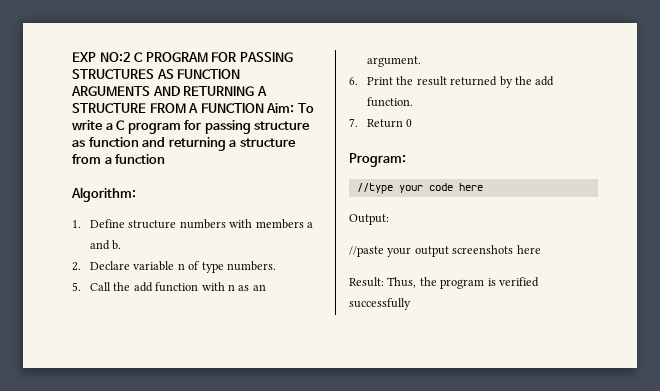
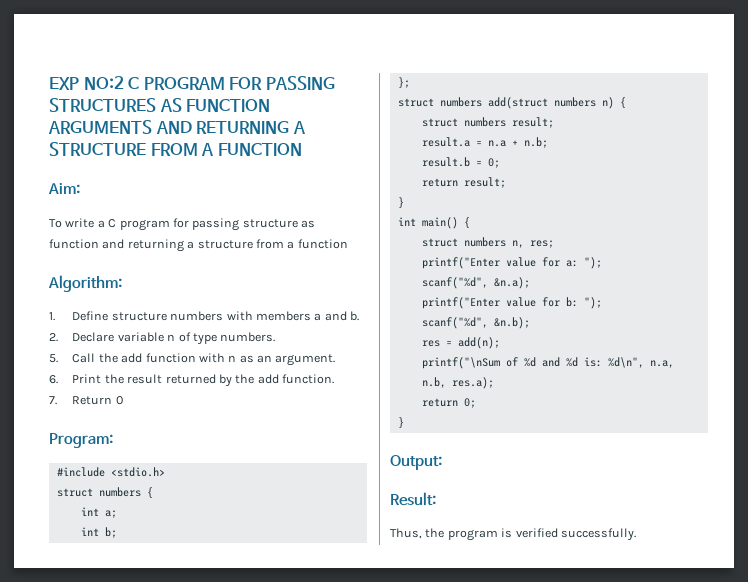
- EXP NO:2 C PROGRAM FOR PASSING STRUCTURES AS FUNCTION ARGUMENTS AND RETURNING A STRUCTURE FROM A FUNCTION Aim: To write a C program for passing structure as function and returning a structure from a function
+ EXP NO:2 C PROGRAM FOR PASSING STRUCTURES AS FUNCTION ARGUMENTS AND RETURNING A STRUCTURE FROM A FUNCTION
+ Aim:
+ To write a C program for passing structure as function and returning a structure from a function
- //type your code here
+ #include <stdio.h>
+ struct numbers {
+ int a;
+ int b;
+ };
+ struct numbers add(struct numbers n) {
+ struct numbers result;
+ result.a = n.a + n.b;
+ result.b = 0;
+ return result;
+ }
+ int main() {
+ struct numbers n, res;
+ printf("Enter value for a: ");
+ scanf("%d", &n.a);
+ printf("Enter value for b: ");
+ scanf("%d", &n.b);
+ res = add(n);
+ printf("\nSum of %d and %d is: %d\n", n.a, n.b, res.a);
+ return 0;
+ }
  Output:
- //paste your output screenshots here
- Result: Thus, the program is verified successfully
+ Result:
+ Thus, the program is verified successfully.

